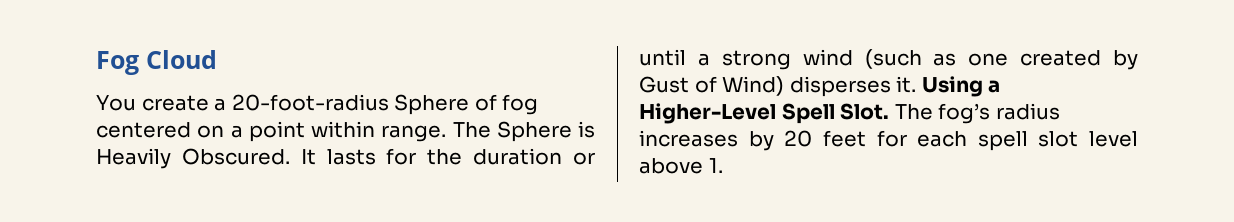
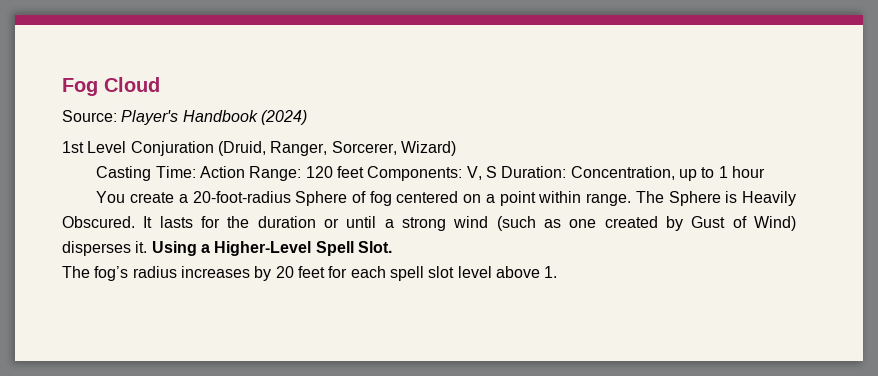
+ Source: Player's Handbook (2024)
+ 1st Level Conjuration (Druid, Ranger, Sorcerer, Wizard)
+ Casting Time: Action Range: 120 feet Components: V, S Duration: Concentration, up to 1 hour
- Using a Higher-Level Spell Slot. The fog’s radius increases by 20 feet for each spell slot level above 1.
+ Using a Higher-Level Spell Slot.
+ The fog’s radius increases by 20 feet for each spell slot level above 1.

